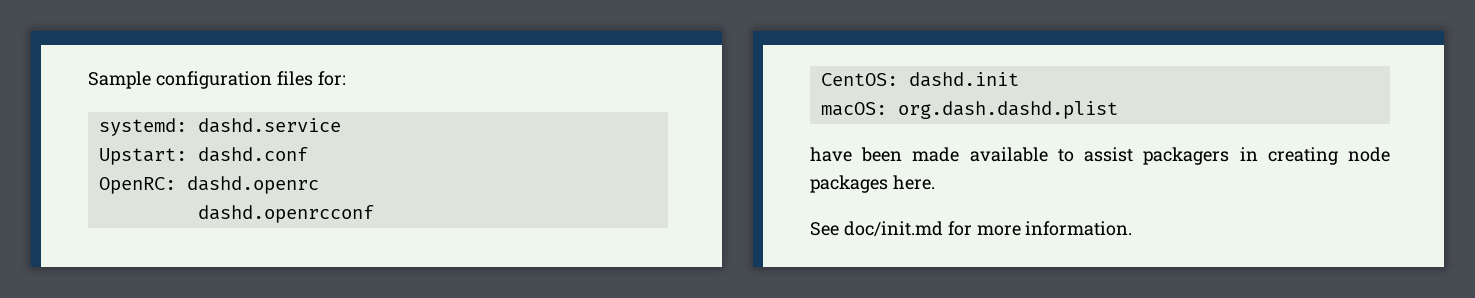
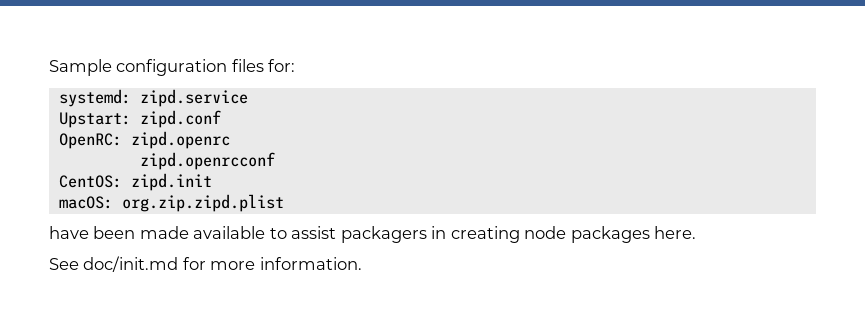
- systemd: dashd.service
+ systemd: zipd.service
- Upstart: dashd.conf
+ Upstart: zipd.conf
- OpenRC: dashd.openrc
- dashd.openrcconf
+ OpenRC: zipd.openrc
+ zipd.openrcconf
- CentOS: dashd.init
+ CentOS: zipd.init
- macOS: org.dash.dashd.plist
+ macOS: org.zip.zipd.plist

